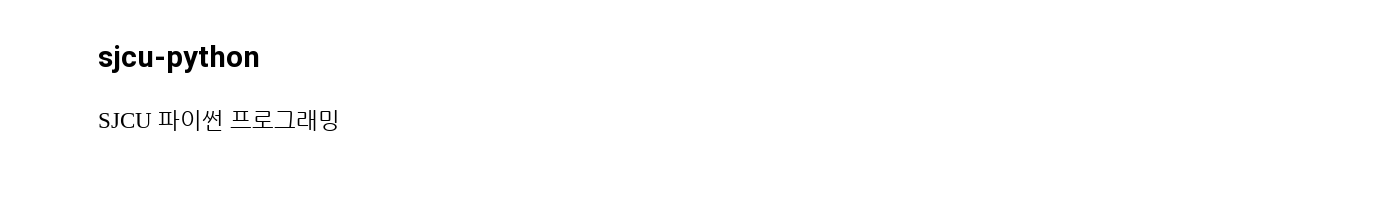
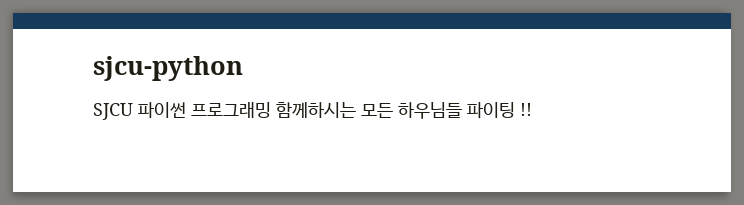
- SJCU 파이썬 프로그래밍
+ SJCU 파이썬 프로그래밍 함께하시는 모든 하우님들 파이팅 !!

